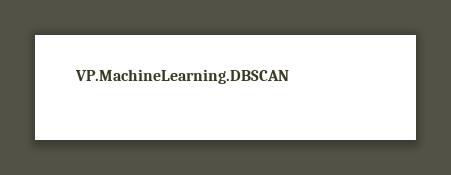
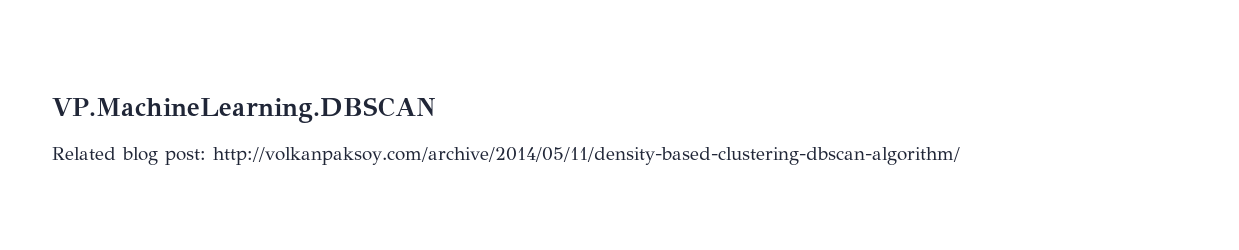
+ Related blog post: http://volkanpaksoy.com/archive/2014/05/11/density-based-clustering-dbscan-algorithm/

